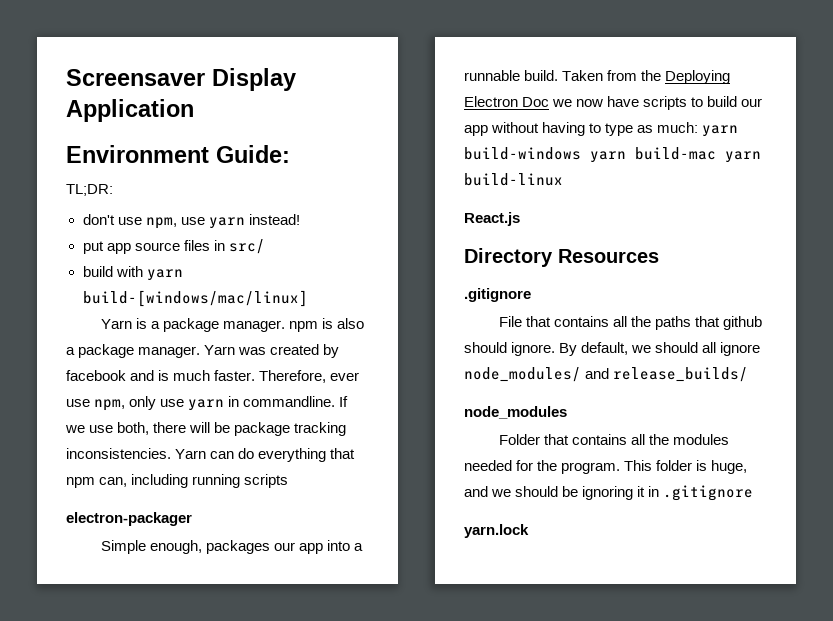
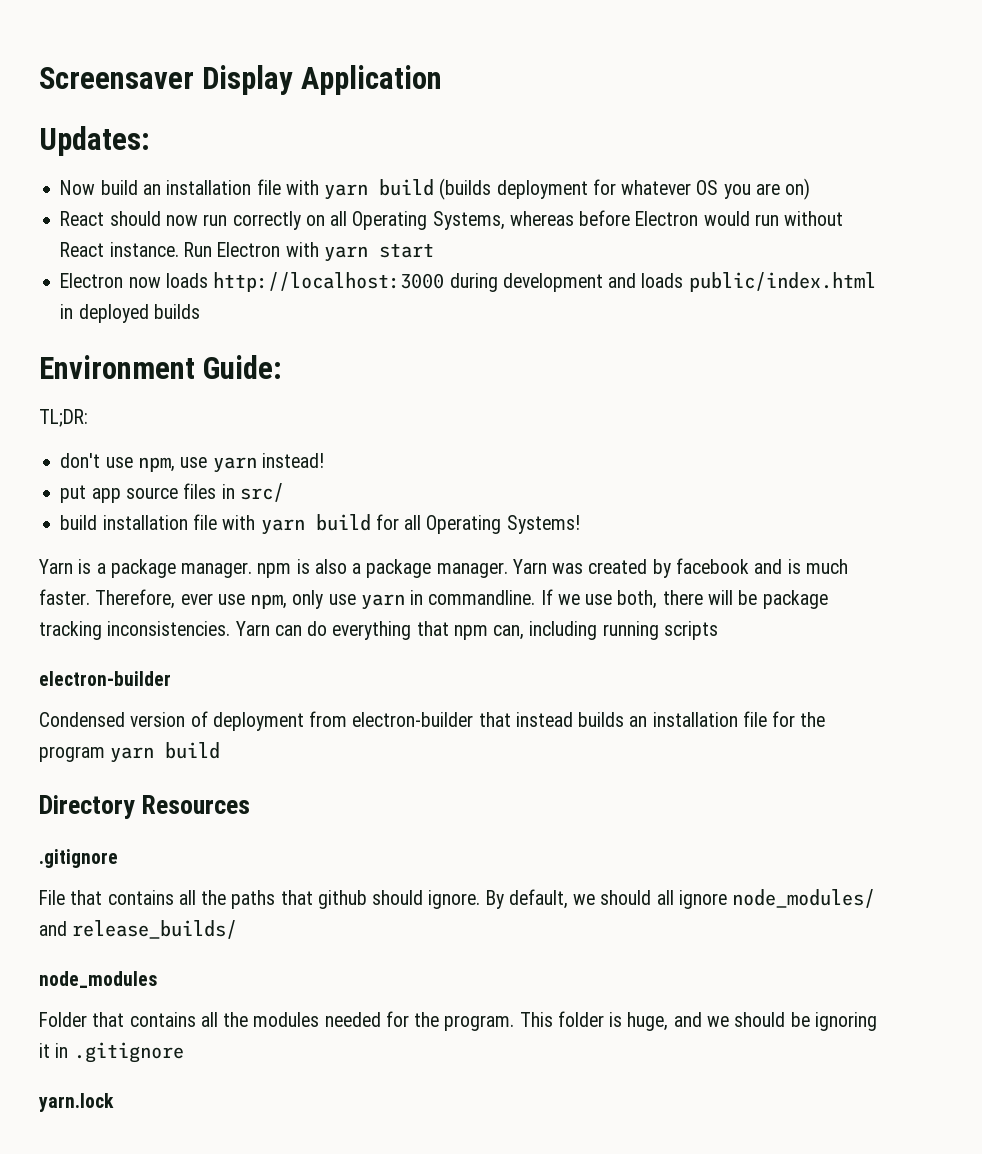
+ Updates:
+ Now build an installation file with yarn build (builds deployment for whatever OS you are on)
+ React should now run correctly on all Operating Systems, whereas before Electron would run without React instance. Run Electron with yarn start
+ Electron now loads http://localhost:3000 during development and loads public/index.html in deployed builds
- build with yarn build-[windows/mac/linux]
+ build installation file with yarn build for all Operating Systems!
  Yarn can do everything that npm can, including running scripts
- electron-packager
- Simple enough, packages our app into a runnable build. Taken from the Deploying Electron Doc we now have scripts to build our app without having to type as much: yarn build-windows yarn build-mac yarn build-linux
- React.js
+ electron-builder
+ Condensed version of deployment from electron-builder that instead builds an installation file for the program yarn build

